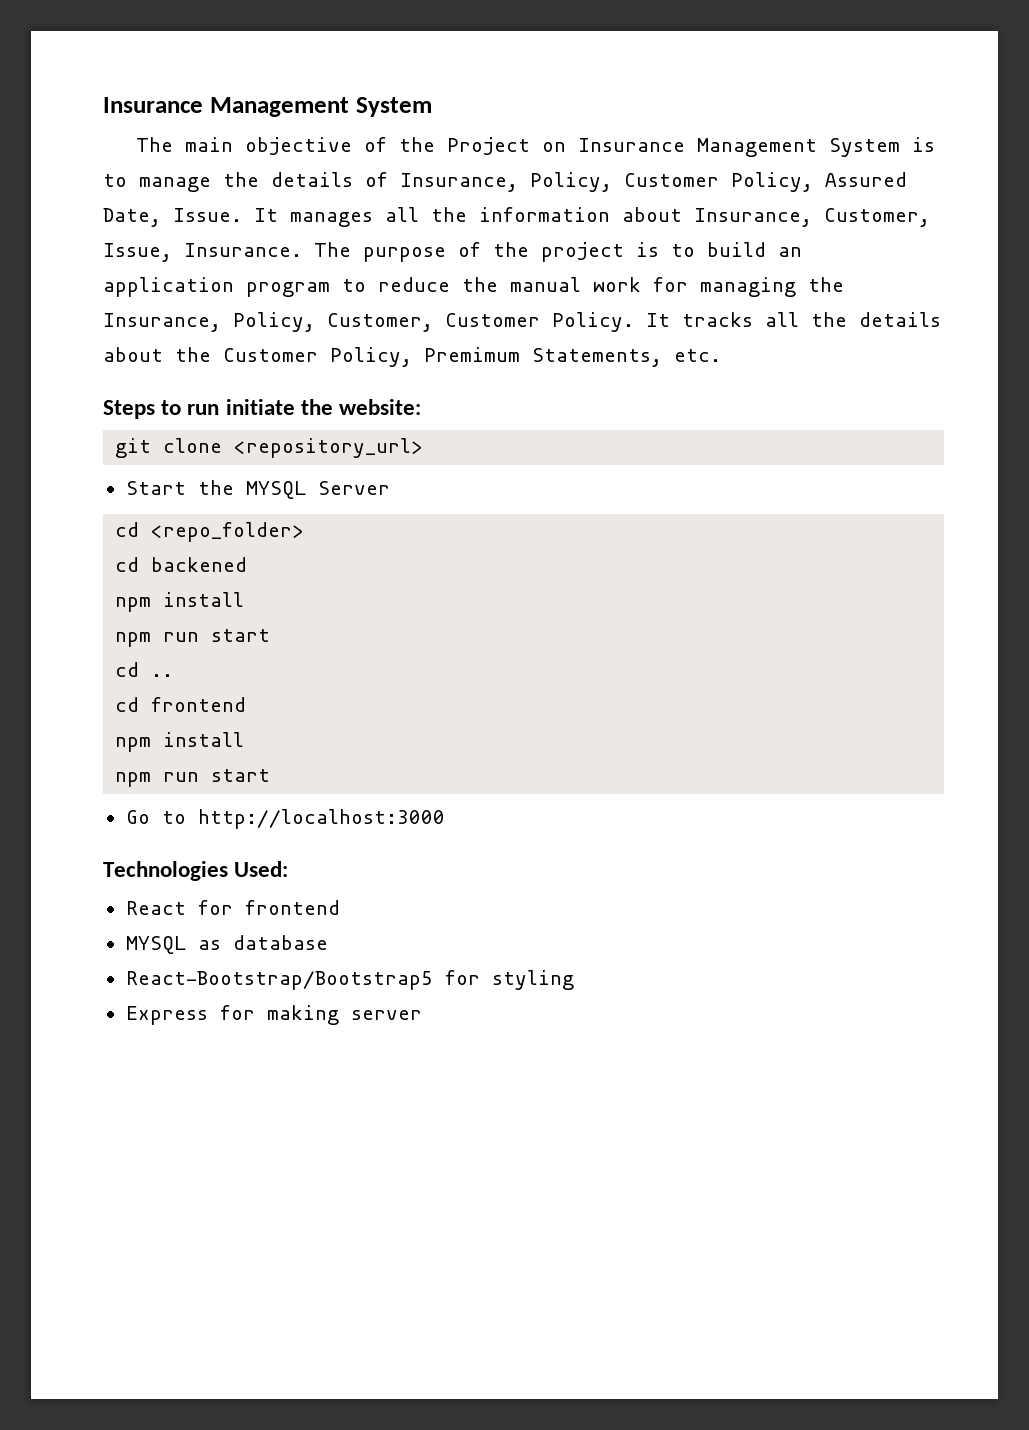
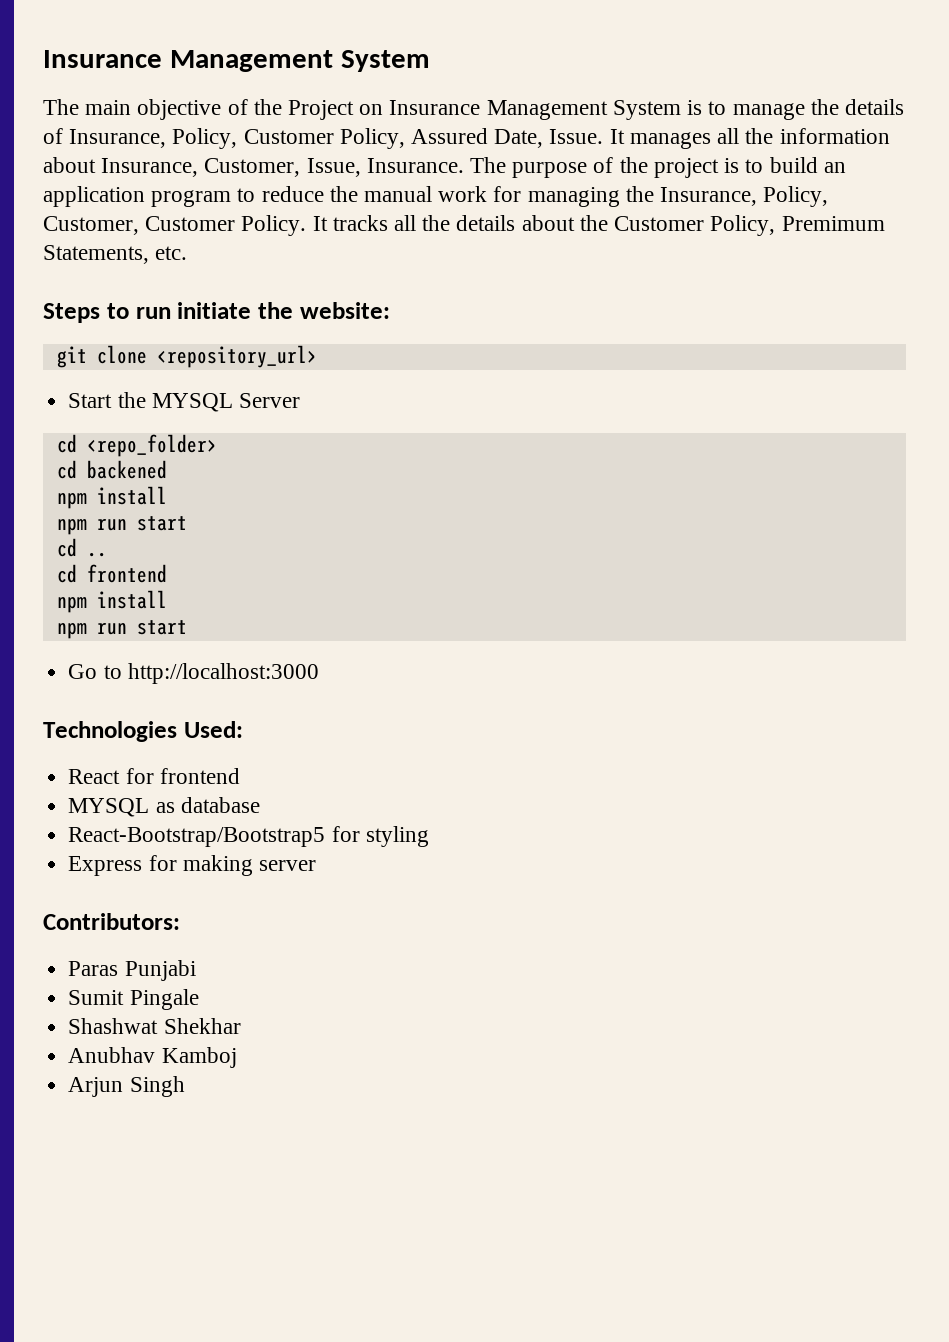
+ Contributors:
+ Paras Punjabi
+ Sumit Pingale
+ Shashwat Shekhar
+ Anubhav Kamboj
+ Arjun Singh

